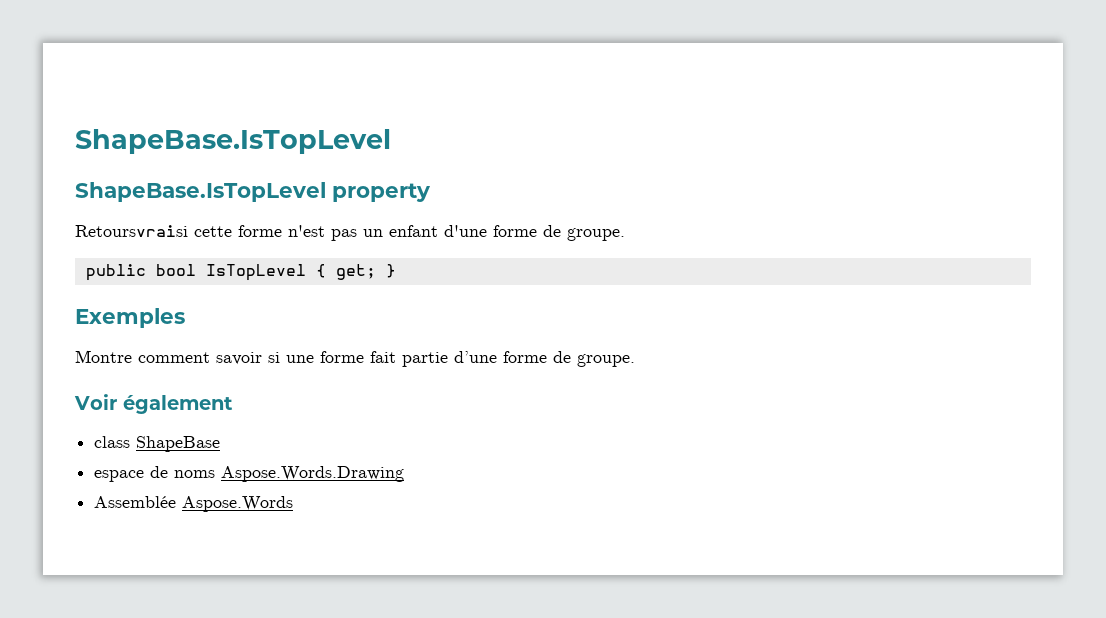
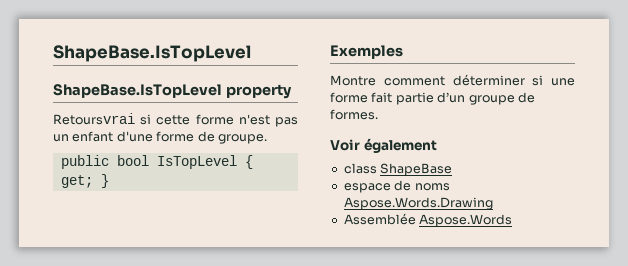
- Retoursvraisi cette forme n'est pas un enfant d'une forme de groupe.
+ Retoursvrai si cette forme n'est pas un enfant d'une forme de groupe.
- Montre comment savoir si une forme fait partie d’une forme de groupe.
+ Montre comment déterminer si une forme fait partie d’un groupe de formes.

